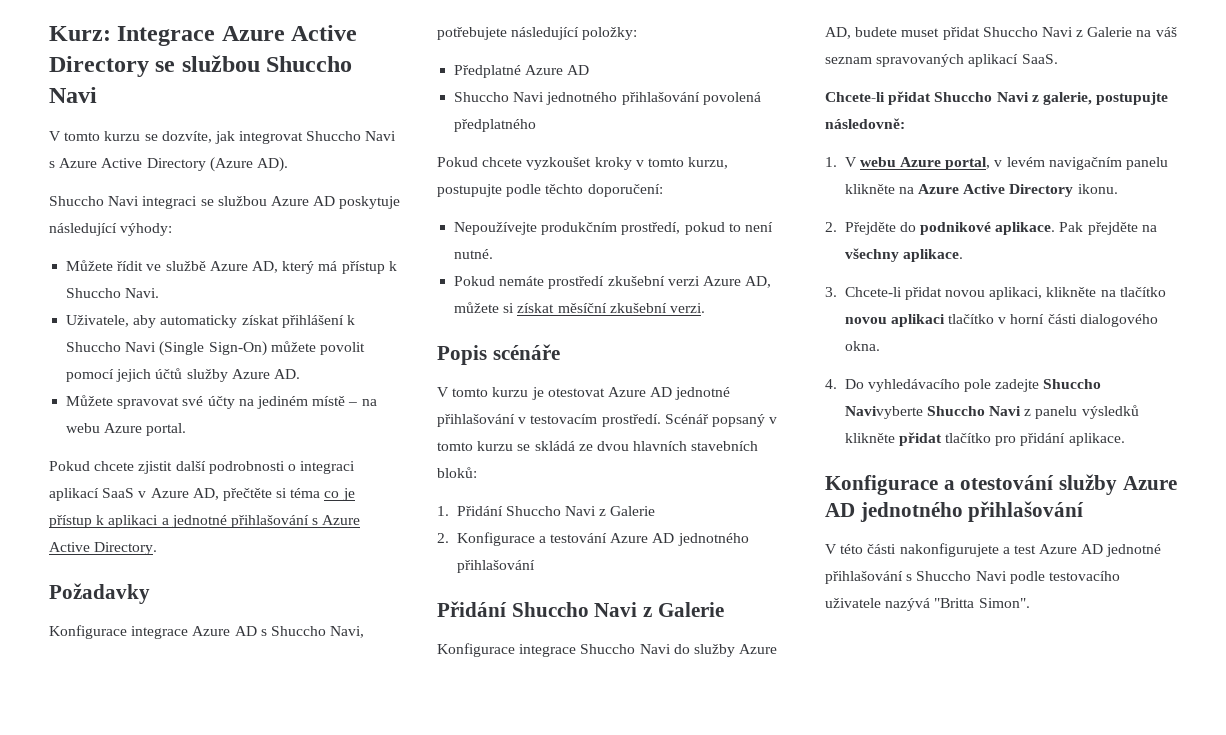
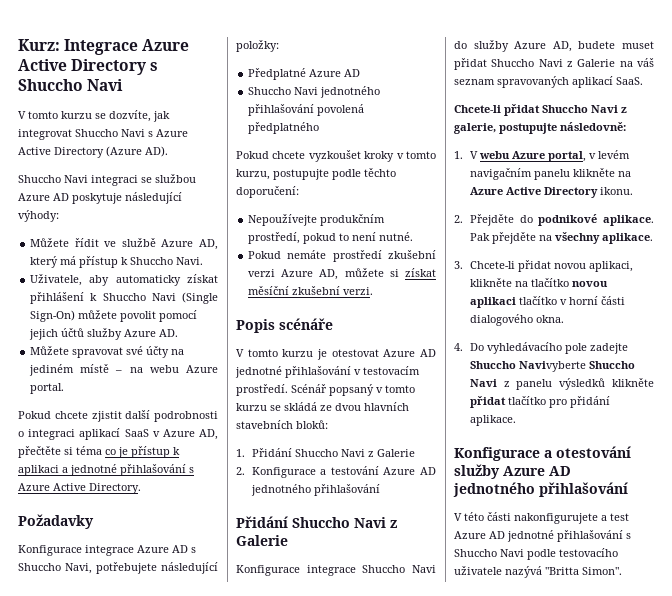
- Kurz: Integrace Azure Active Directory se službou Shuccho Navi
+ Kurz: Integrace Azure Active Directory s Shuccho Navi

